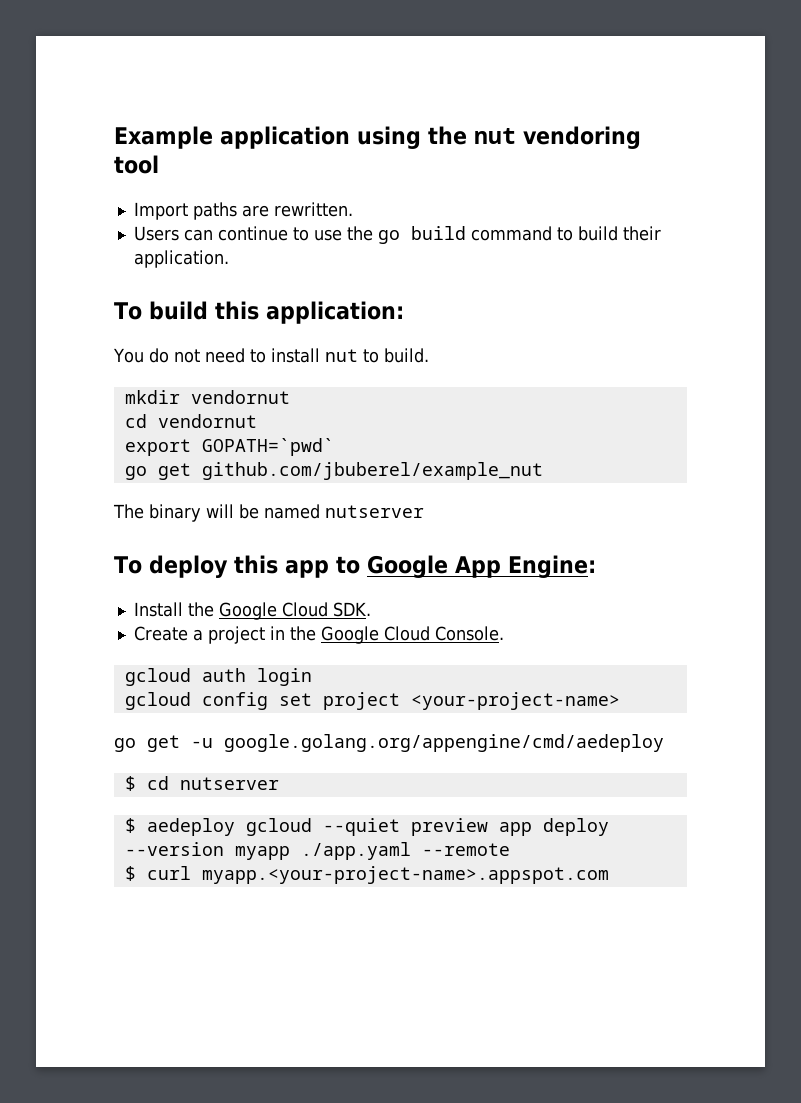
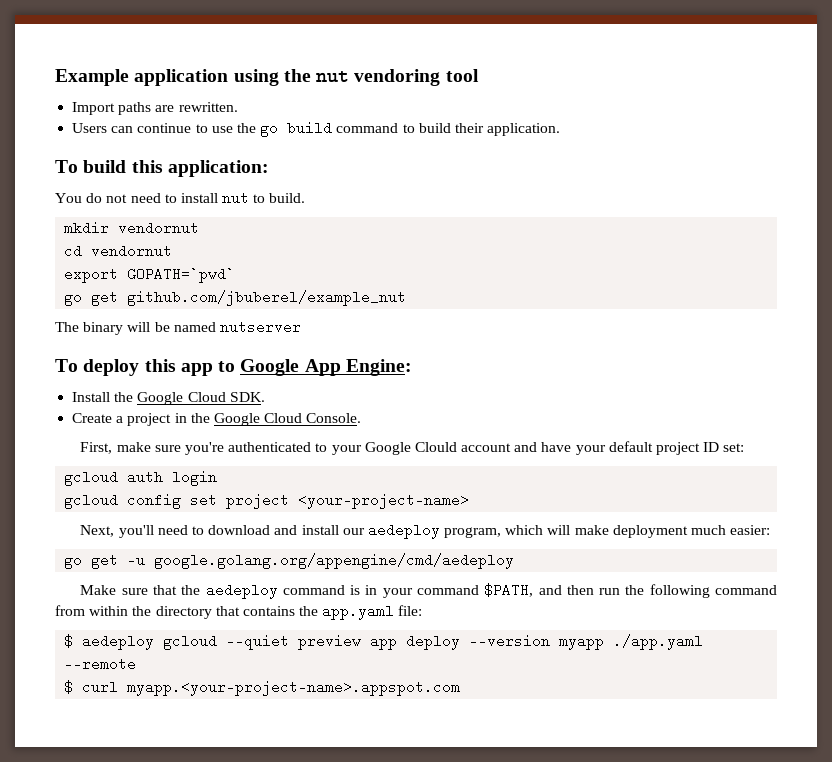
+ First, make sure you're authenticated to your Google Clould account and have your default project ID set:
+ Next, you'll need to download and install our aedeploy program, which will make deployment much easier:
  go get -u google.golang.org/appengine/cmd/aedeploy
- $ cd nutserver
+ Make sure that the aedeploy command is in your command $PATH, and then run the following command from within the directory that contains the app.yaml file:

